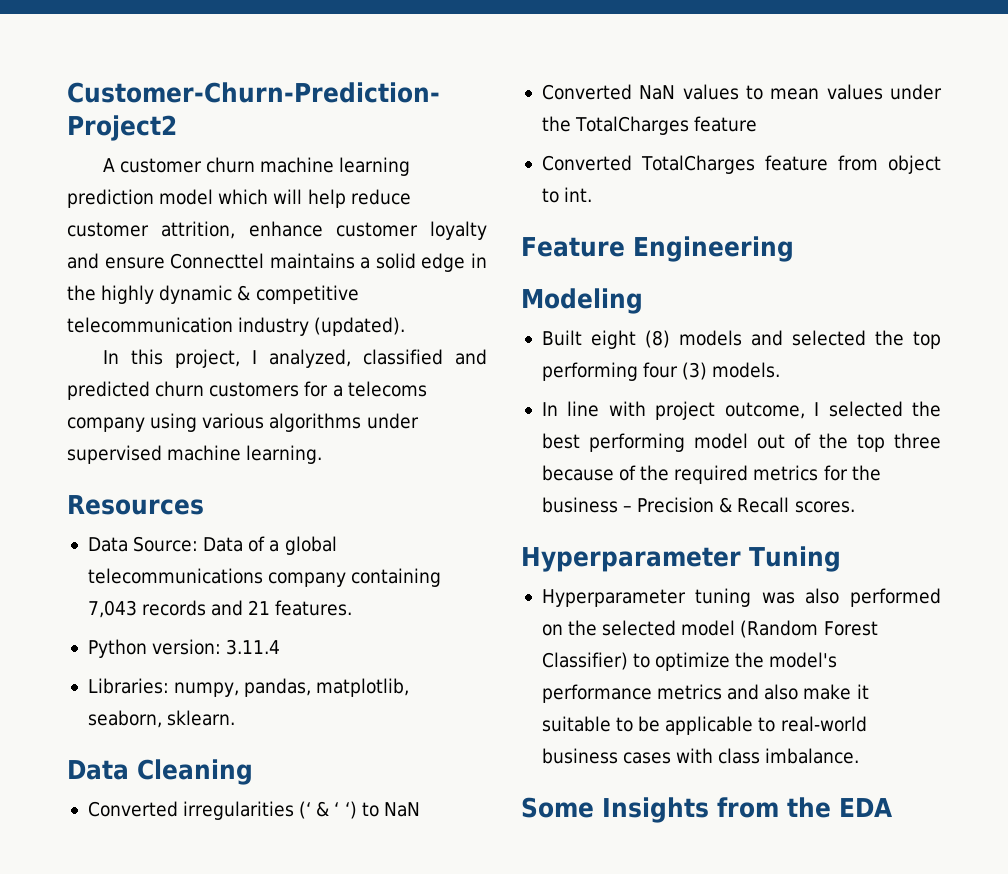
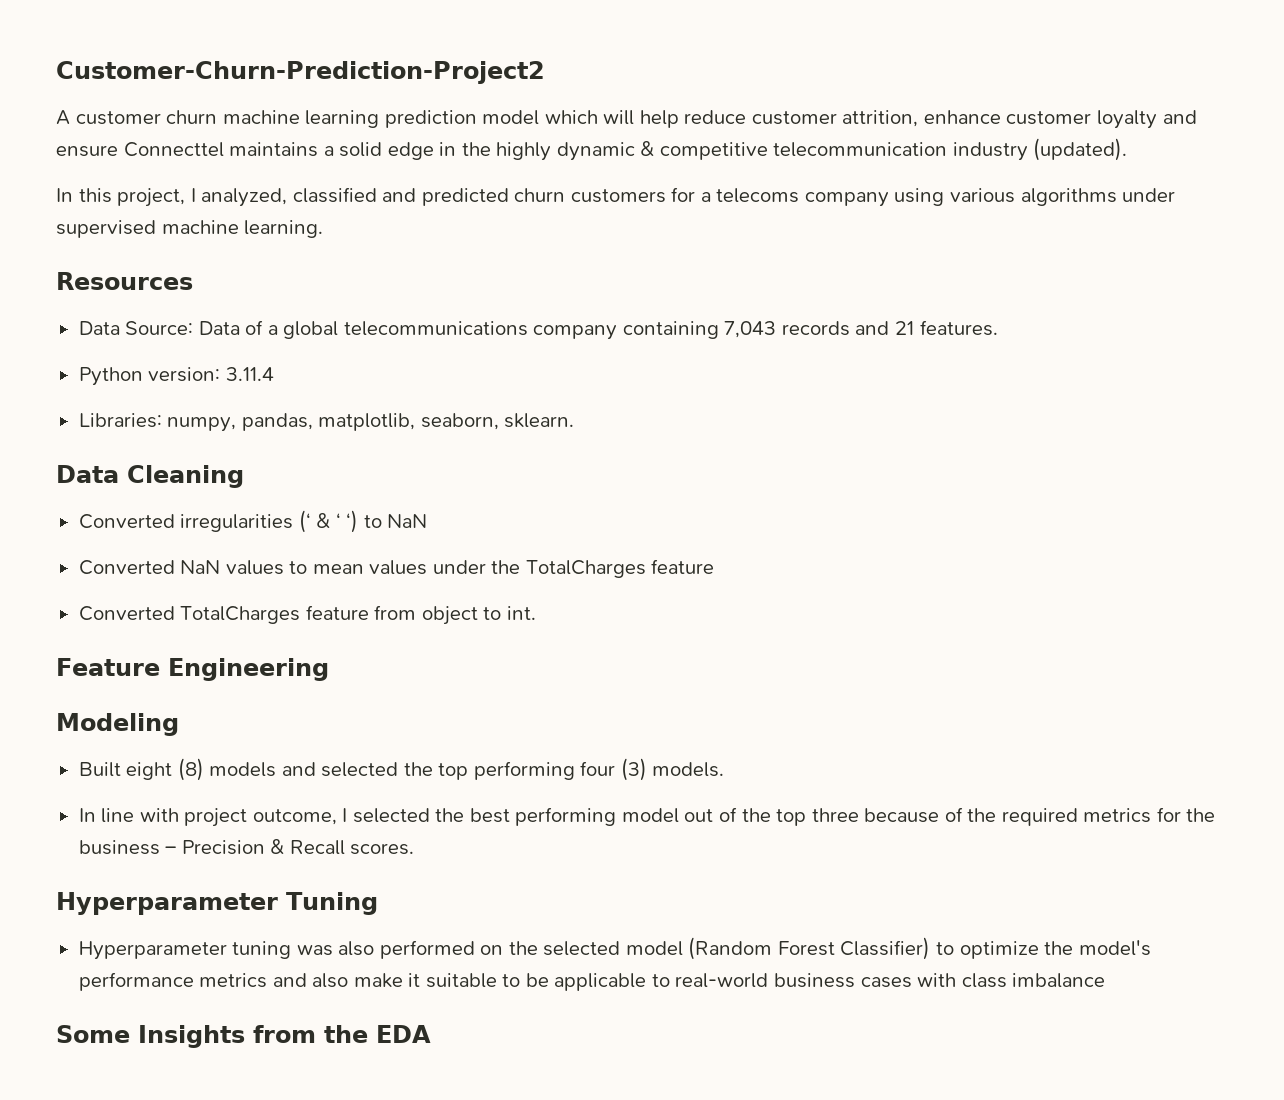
- Hyperparameter tuning was also performed on the selected model (Random Forest Classifier) to optimize the model's performance metrics and also make it suitable to be applicable to real-world business cases with class imbalance.
+ Hyperparameter tuning was also performed on the selected model (Random Forest Classifier) to optimize the model's performance metrics and also make it suitable to be applicable to real-world business cases with class imbalance

